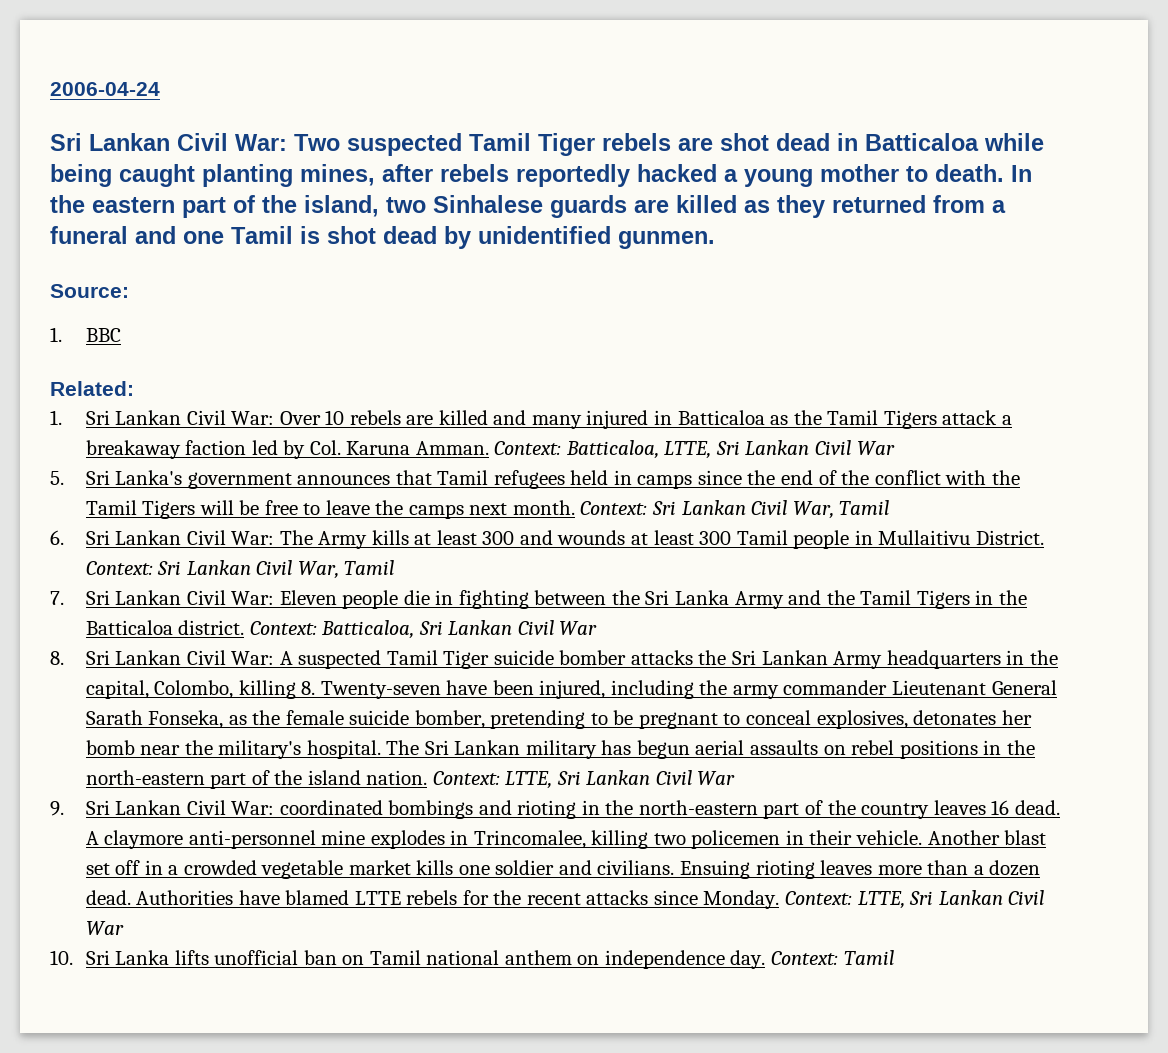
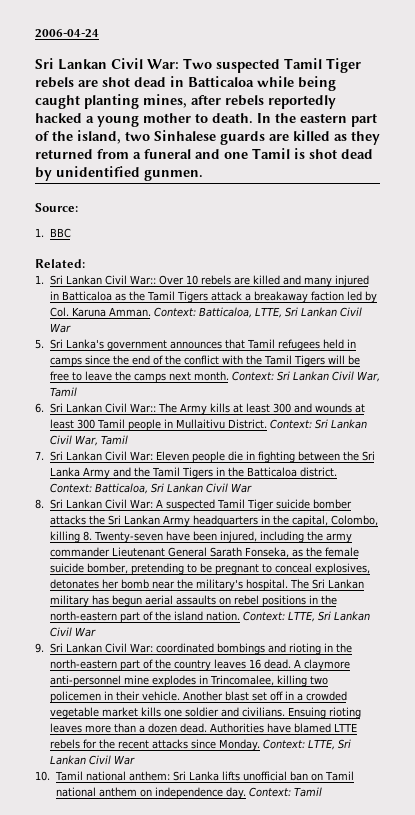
- 1. Sri Lankan Civil War: Over 10 rebels are killed and many injured in Batticaloa as the Tamil Tigers attack a breakaway faction led by Col. Karuna Amman.
+ 1. Sri Lankan Civil War:: Over 10 rebels are killed and many injured in Batticaloa as the Tamil Tigers attack a breakaway faction led by Col. Karuna Amman.
- 6. Sri Lankan Civil War: The Army kills at least 300 and wounds at least 300 Tamil people in Mullaitivu District.
+ 6. Sri Lankan Civil War:: The Army kills at least 300 and wounds at least 300 Tamil people in Mullaitivu District.
- 10. Sri Lanka lifts unofficial ban on Tamil national anthem on independence day.
+ 10. Tamil national anthem: Sri Lanka lifts unofficial ban on Tamil national anthem on independence day.

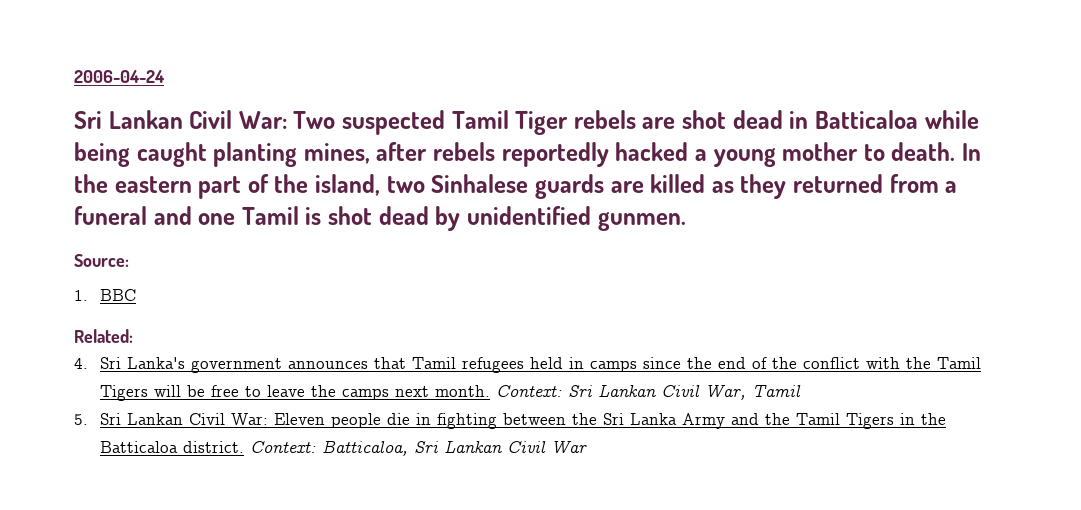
- 1. Sri Lankan Civil War:: Over 10 rebels are killed and many injured in Batticaloa as the Tamil Tigers attack a breakaway faction led by Col. Karuna Amman. Context: Batticaloa, LTTE, Sri Lankan Civil War
- 5. Sri Lanka's government announces that Tamil refugees held in camps since the end of the conflict with the Tamil Tigers will be free to leave the camps next month.
+ 4. Sri Lanka's government announces that Tamil refugees held in camps since the end of the conflict with the Tamil Tigers will be free to leave the camps next month.
- 6. Sri Lankan Civil War:: The Army kills at least 300 and wounds at least 300 Tamil people in Mullaitivu District. Context: Sri Lankan Civil War, Tamil
- 7. Sri Lankan Civil War: Eleven people die in fighting between the Sri Lanka Army and the Tamil Tigers in the Batticaloa district.
+ 5. Sri Lankan Civil War: Eleven people die in fighting between the Sri Lanka Army and the Tamil Tigers in the Batticaloa district.
- 8. Sri Lankan Civil War: A suspected Tamil Tiger suicide bomber attacks the Sri Lankan Army headquarters in the capital, Colombo, killing 8. Twenty-seven have been injured, including the army commander Lieutenant General Sarath Fonseka, as the female suicide bomber, pretending to be pregnant to conceal explosives, detonates her bomb near the military's hospital. The Sri Lankan military has begun aerial assaults on rebel positions in the north-eastern part of the island nation. Context: LTTE, Sri Lankan Civil War
- 9. Sri Lankan Civil War: coordinated bombings and rioting in the north-eastern part of the country leaves 16 dead. A claymore anti-personnel mine explodes in Trincomalee, killing two policemen in their vehicle. Another blast set off in a crowded vegetable market kills one soldier and civilians. Ensuing rioting leaves more than a dozen dead. Authorities have blamed LTTE rebels for the recent attacks since Monday. Context: LTTE, Sri Lankan Civil War
- 10. Tamil national anthem: Sri Lanka lifts unofficial ban on Tamil national anthem on independence day. Context: Tamil

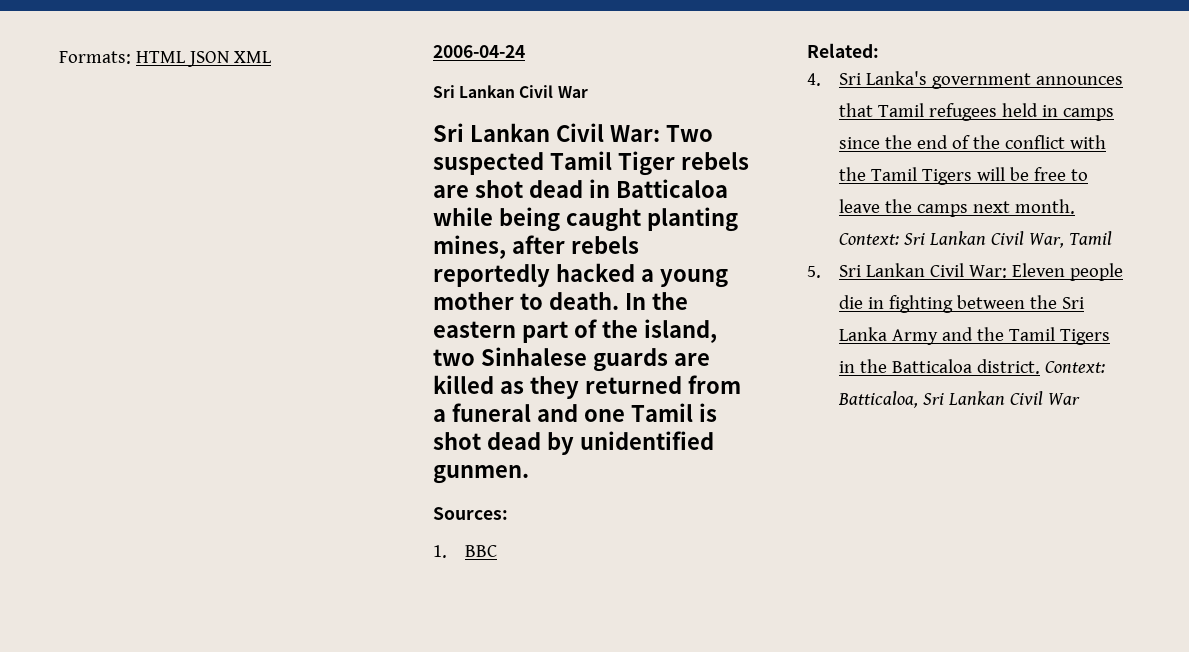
+ Formats: HTML JSON XML
  2006-04-24
+ Sri Lankan Civil War
- Source:
+ Sources:

